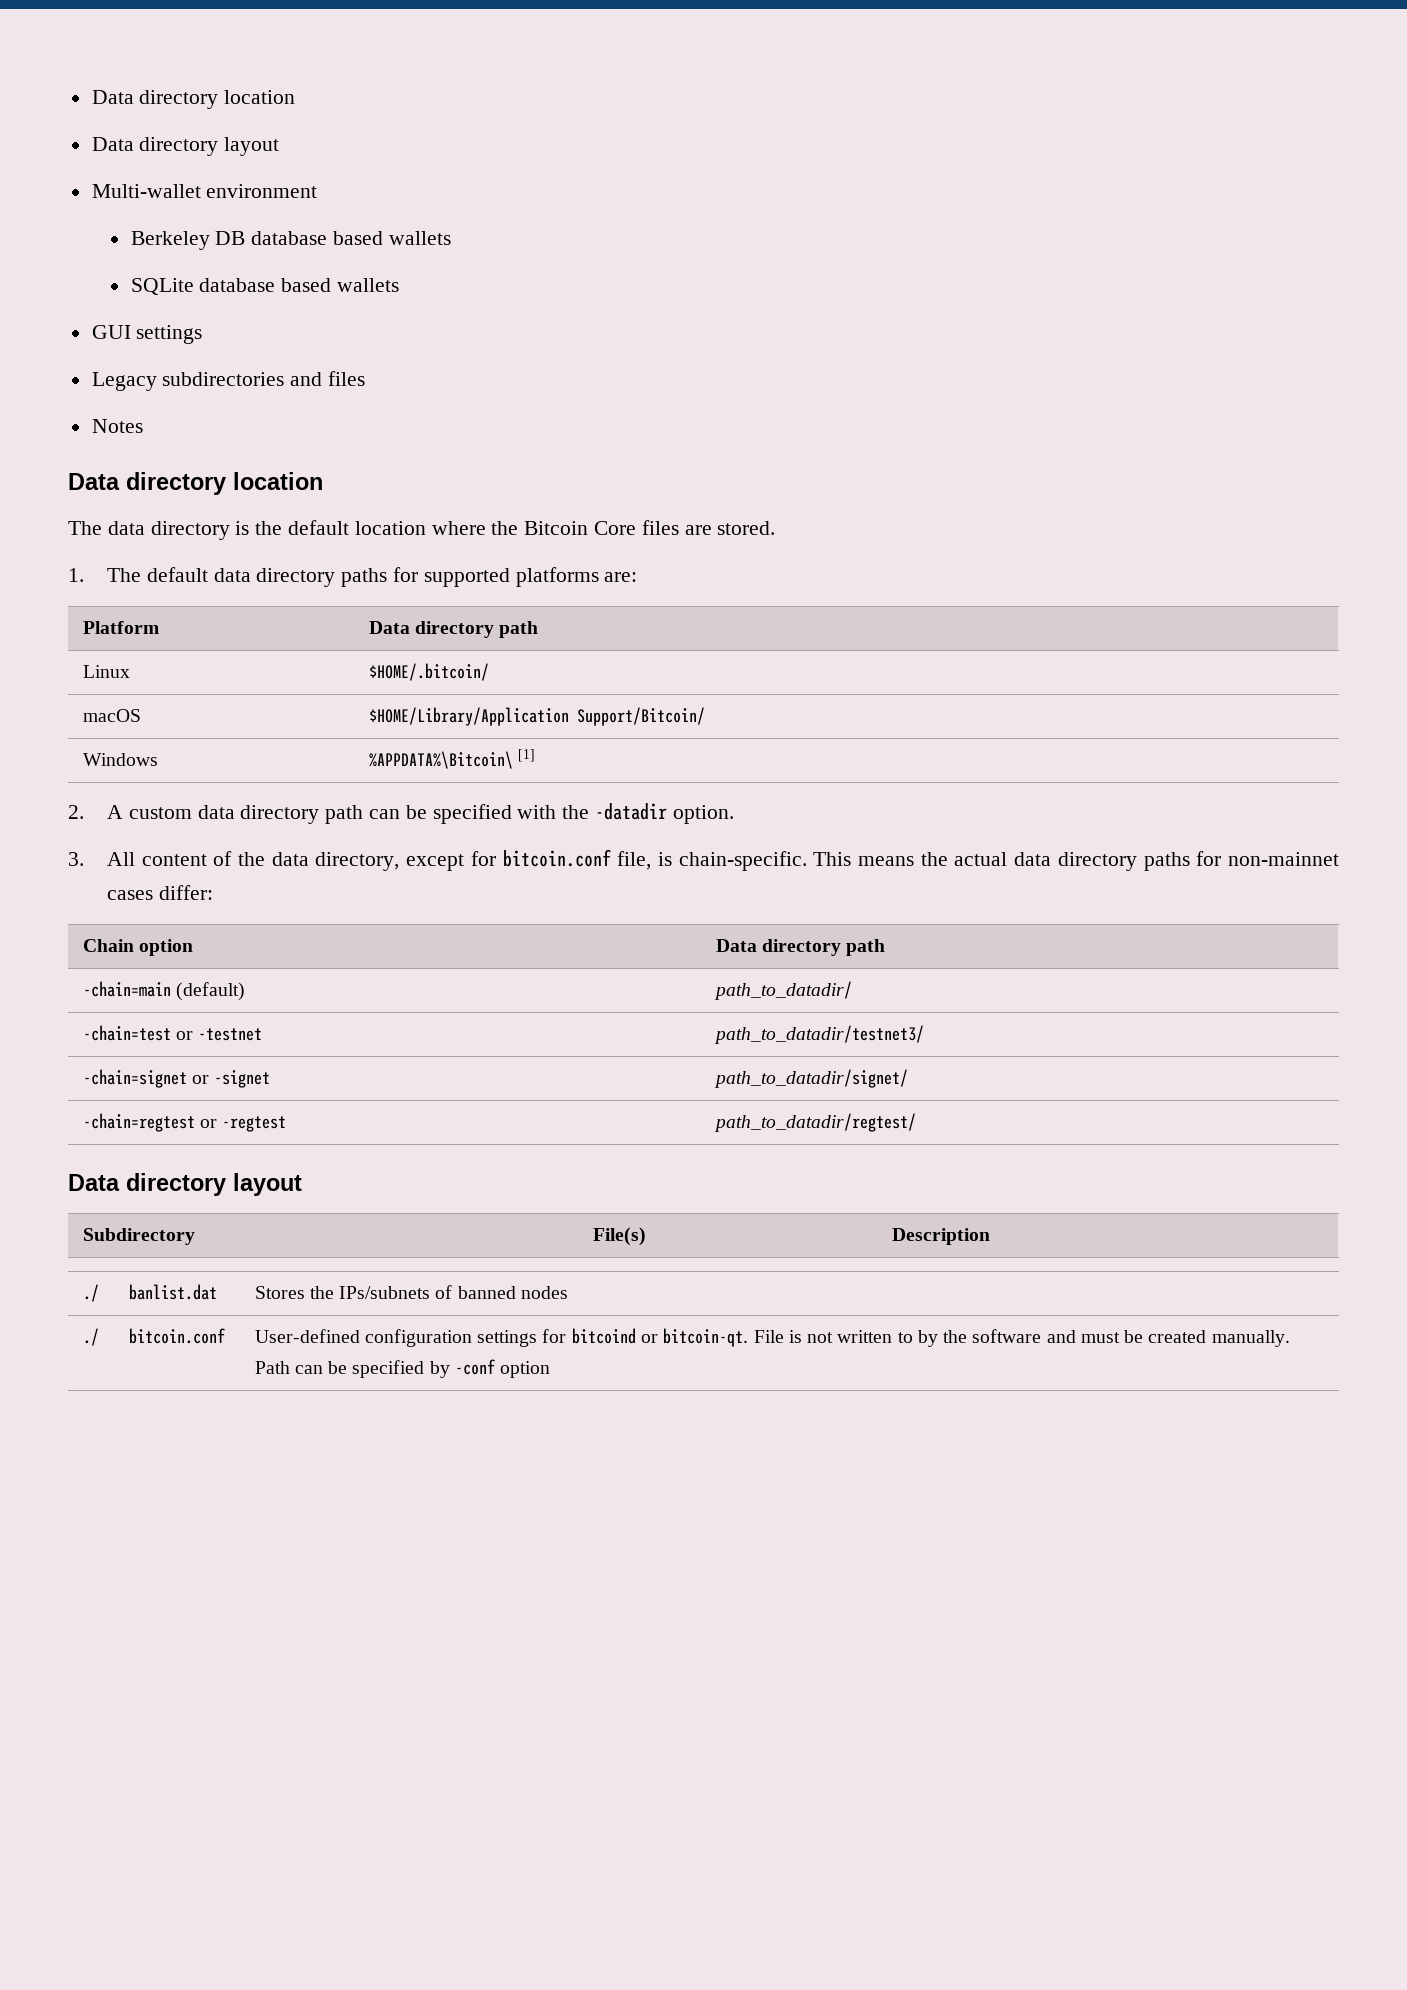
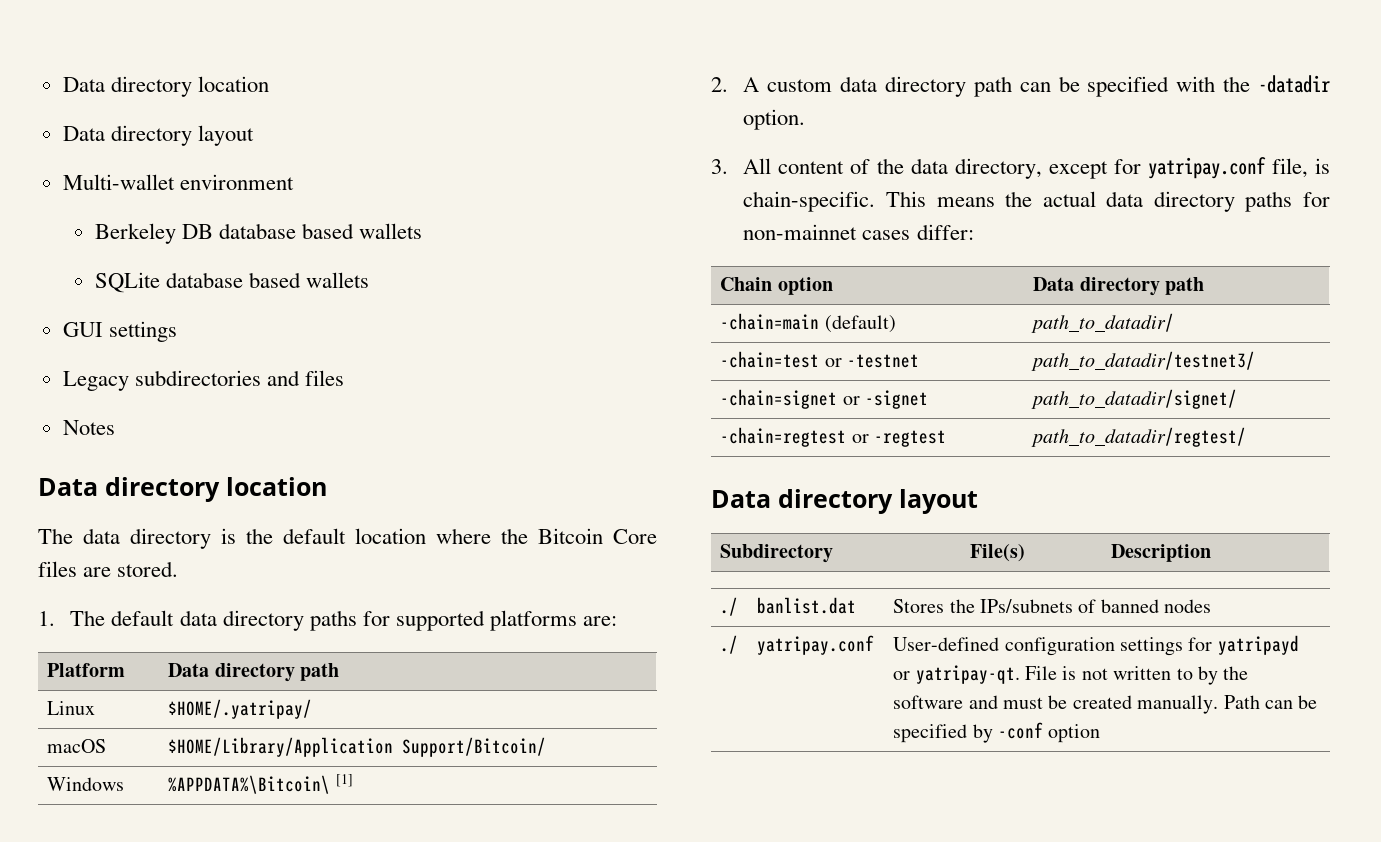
- Linux | $HOME/.bitcoin/
+ Linux | $HOME/.yatripay/
- 3. All content of the data directory, except for bitcoin.conf file, is chain-specific.
+ 3. All content of the data directory, except for yatripay.conf file, is chain-specific.
- ./ | bitcoin.conf | User-defined configuration settings for bitcoind or bitcoin-qt. File is not written to by the software and must be created manually. Path can be specified by -conf option
+ ./ | yatripay.conf | User-defined configuration settings for yatripayd or yatripay-qt. File is not written to by the software and must be created manually. Path can be specified by -conf option

